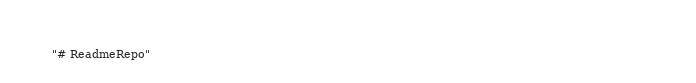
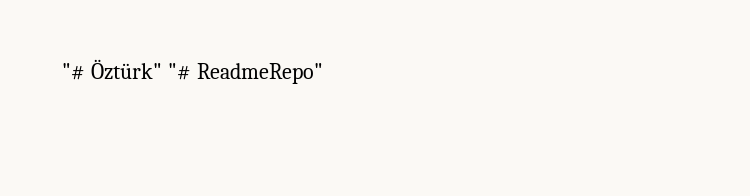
- "# ReadmeRepo"
+ "# Öztürk" "# ReadmeRepo"

